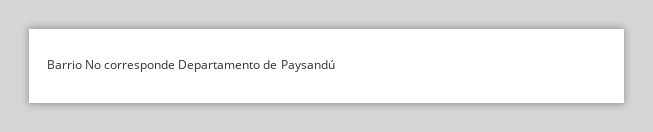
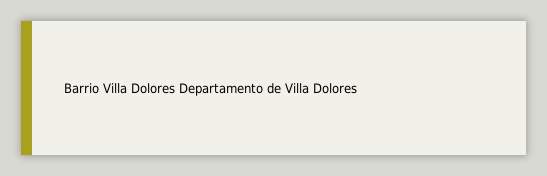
- Barrio No corresponde Departamento de Paysandú
+ Barrio Villa Dolores Departamento de Villa Dolores

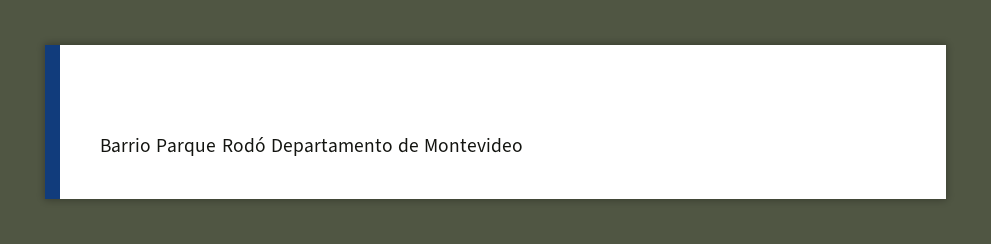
- Barrio Villa Dolores Departamento de Villa Dolores
+ Barrio Parque Rodó Departamento de Montevideo

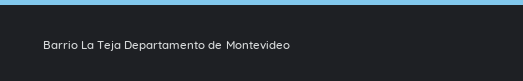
- Barrio Parque Rodó Departamento de Montevideo
+ Barrio La Teja Departamento de Montevideo

